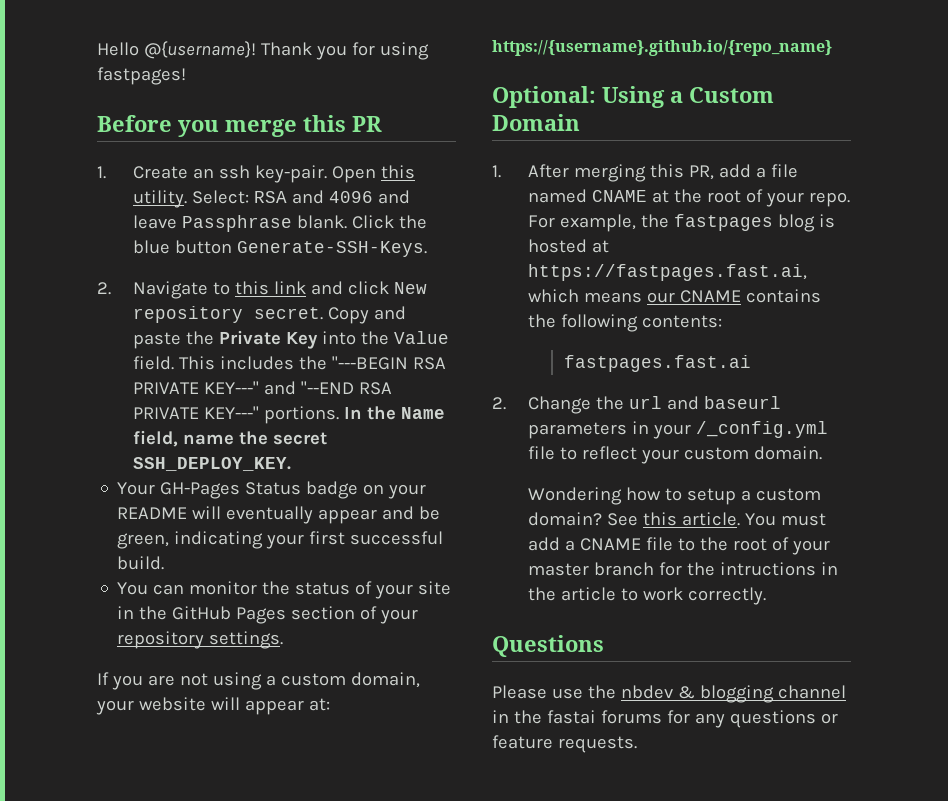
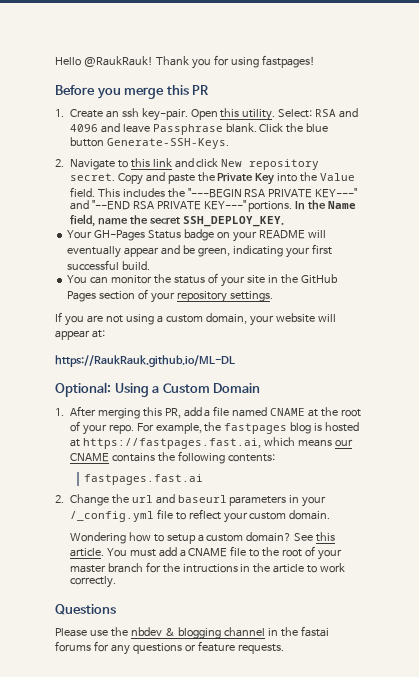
- Hello @{username}!
+ Hello @RaukRauk!
- https://{username}.github.io/{repo_name}
+ https://RaukRauk.github.io/ML-DL

